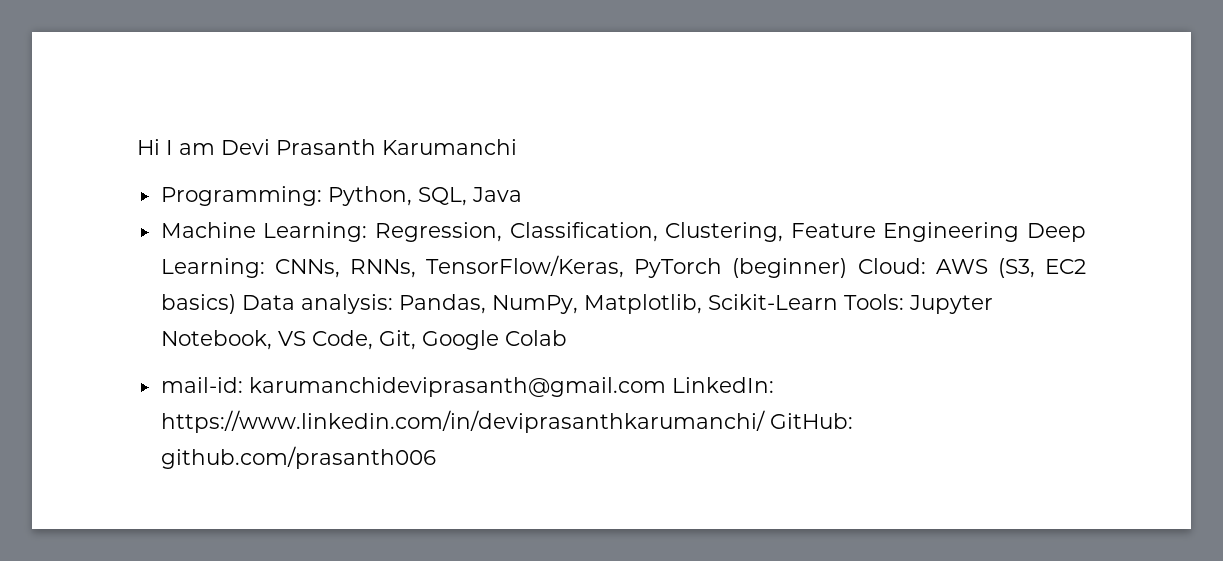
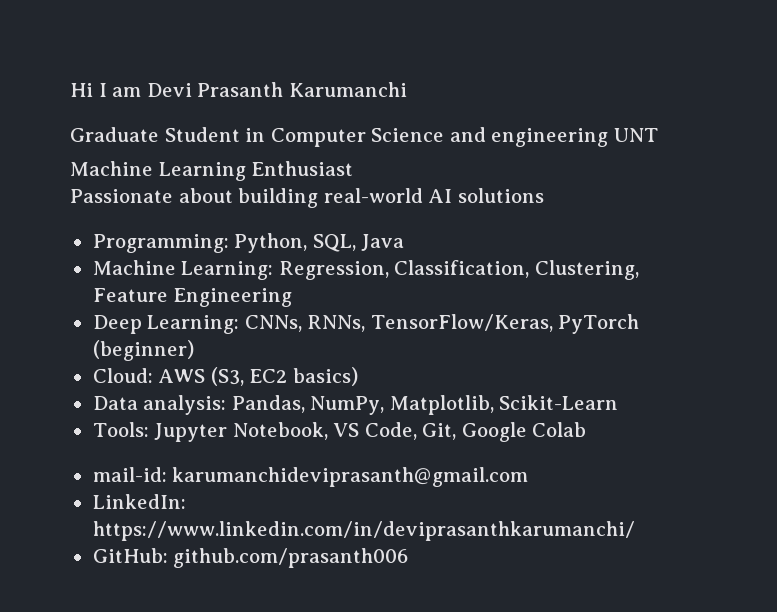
+ Graduate Student in Computer Science and engineering UNT
+ Machine Learning Enthusiast
+ Passionate about building real-world AI solutions
- Machine Learning: Regression, Classification, Clustering, Feature Engineering Deep Learning: CNNs, RNNs, TensorFlow/Keras, PyTorch (beginner) Cloud: AWS (S3, EC2 basics) Data analysis: Pandas, NumPy, Matplotlib, Scikit-Learn Tools: Jupyter Notebook, VS Code, Git, Google Colab
+ Machine Learning: Regression, Classification, Clustering, Feature Engineering
+ Deep Learning: CNNs, RNNs, TensorFlow/Keras, PyTorch (beginner)
+ Cloud: AWS (S3, EC2 basics)
+ Data analysis: Pandas, NumPy, Matplotlib, Scikit-Learn
+ Tools: Jupyter Notebook, VS Code, Git, Google Colab
- mail-id: karumanchideviprasanth@gmail.com LinkedIn: https://www.linkedin.com/in/deviprasanthkarumanchi/ GitHub: github.com/prasanth006
+ mail-id: karumanchideviprasanth@gmail.com
+ LinkedIn: https://www.linkedin.com/in/deviprasanthkarumanchi/
+ GitHub: github.com/prasanth006

